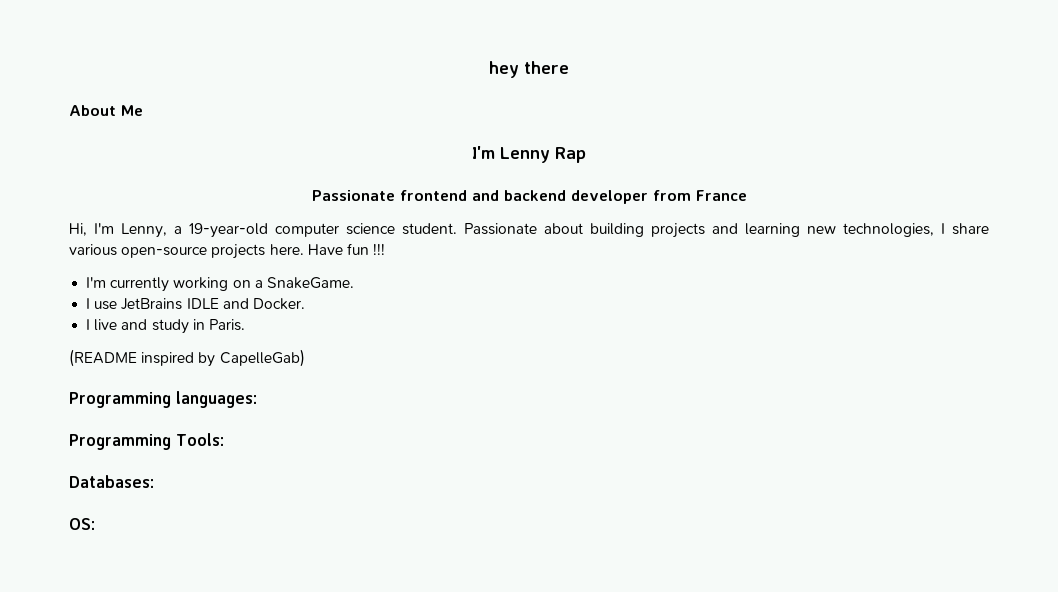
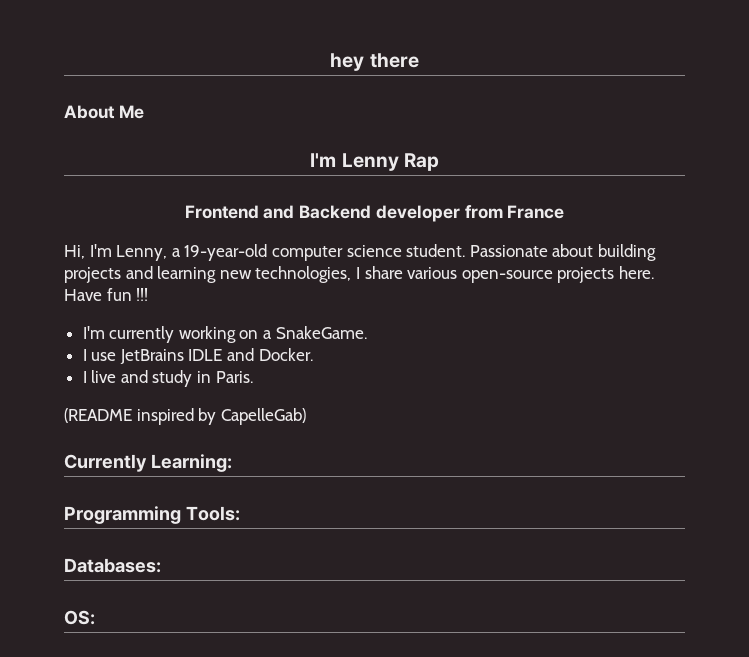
- Passionate frontend and backend developer from France
+ Frontend and Backend developer from France
- Programming languages:
+ Currently Learning:

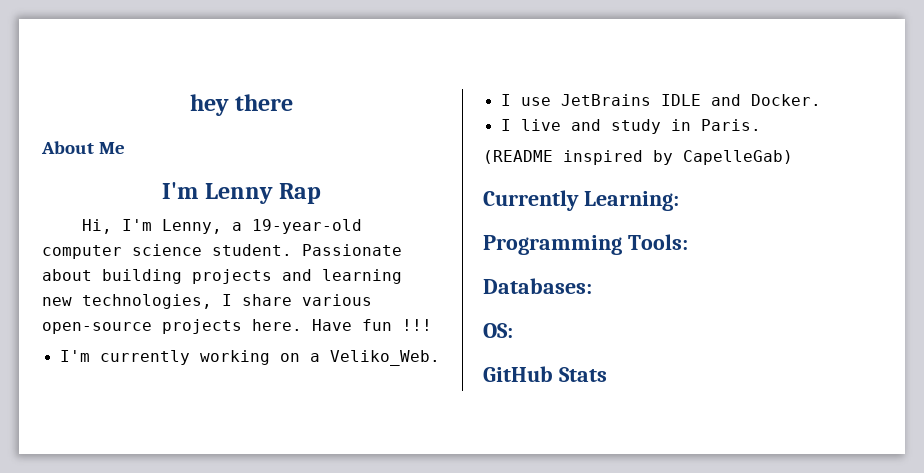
- Frontend and Backend developer from France
- I'm currently working on a SnakeGame.
+ I'm currently working on a Veliko_Web.
+ GitHub Stats

